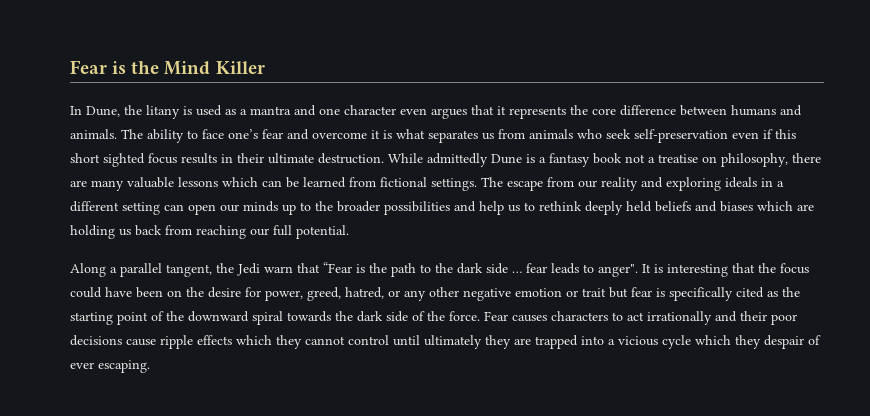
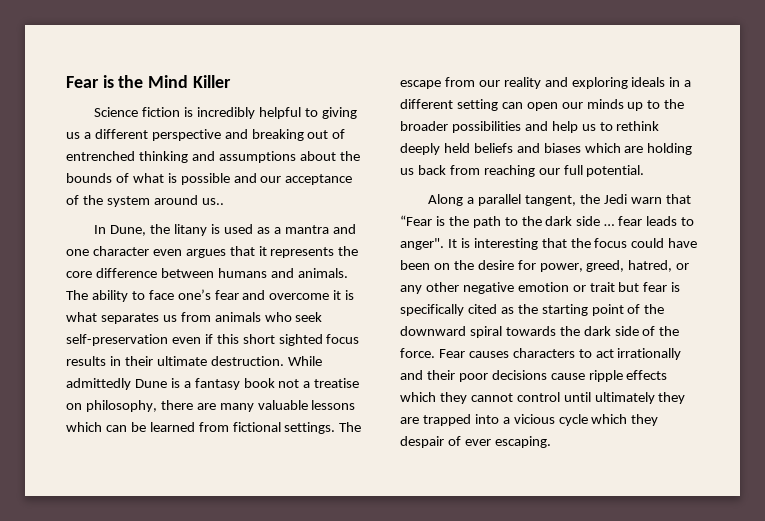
+ Science fiction is incredibly helpful to giving us a different perspective and breaking out of entrenched thinking and assumptions about the bounds of what is possible and our acceptance of the system around us..

